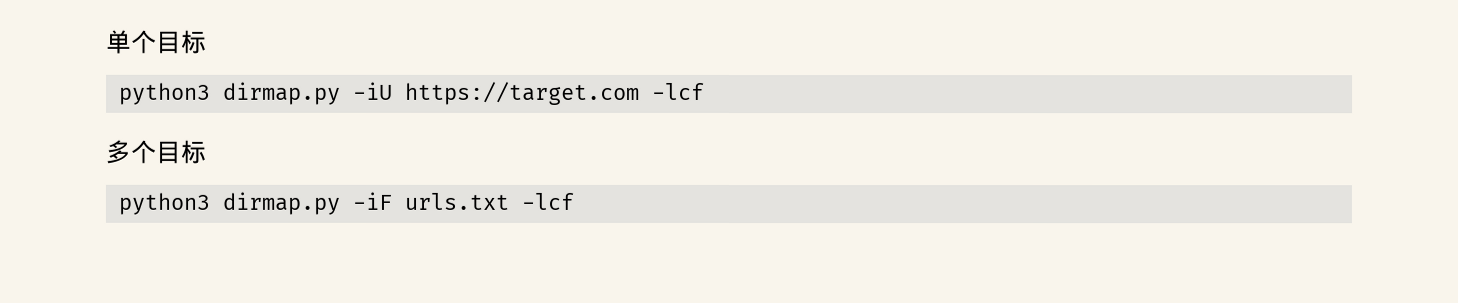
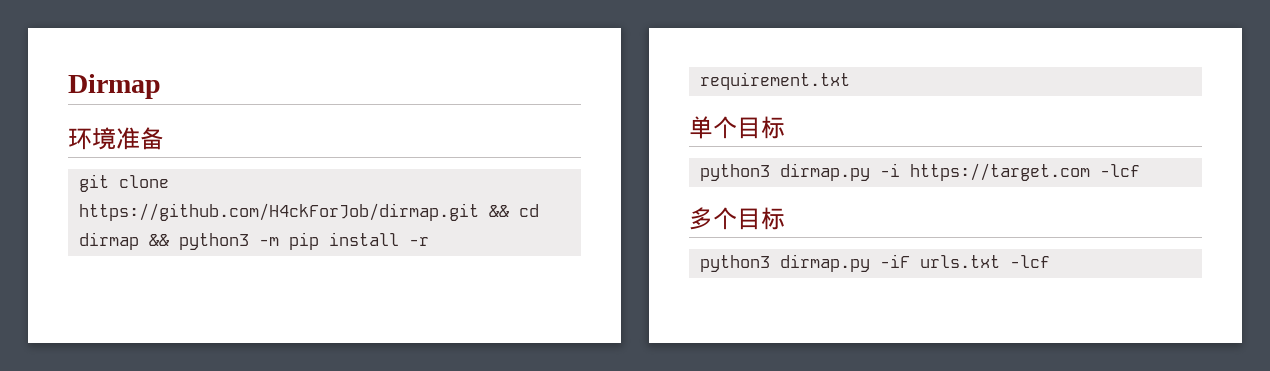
+ Dirmap
+ 环境准备
+ git clone https://github.com/H4ckForJob/dirmap.git && cd dirmap && python3 -m pip install -r requirement.txt
- python3 dirmap.py -iU https://target.com -lcf
+ python3 dirmap.py -i https://target.com -lcf

